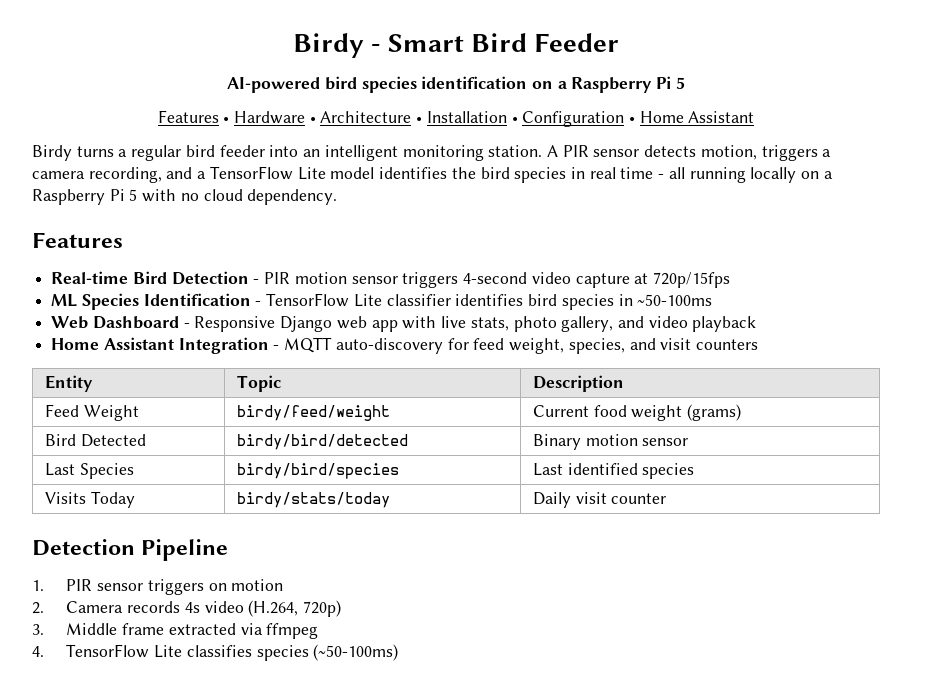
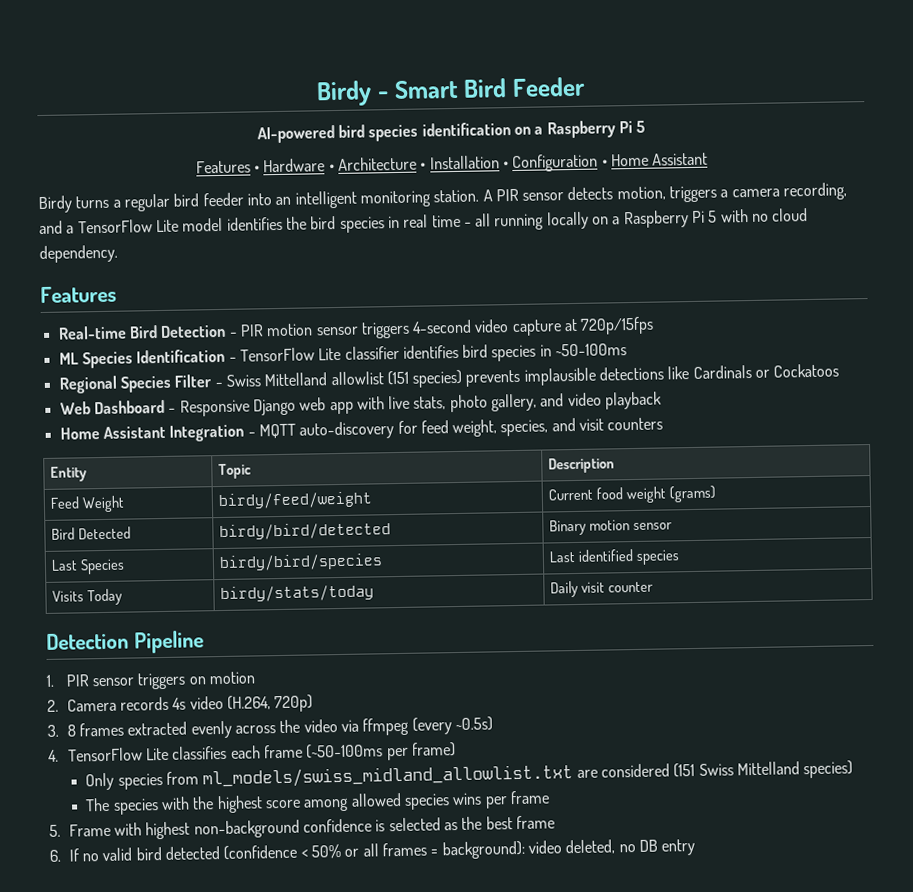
+ Regional Species Filter - Swiss Mittelland allowlist (151 species) prevents implausible detections like Cardinals or Cockatoos
- 3. Middle frame extracted via ffmpeg
+ 3. 8 frames extracted evenly across the video via ffmpeg (every ~0.5s)
- 4. TensorFlow Lite classifies species (~50-100ms)
+ 4. TensorFlow Lite classifies each frame (~50-100ms per frame)
+ Only species from ml_models/swiss_midland_allowlist.txt are considered (151 Swiss Mittelland species)
+ The species with the highest score among allowed species wins per frame
+ 5. Frame with highest non-background confidence is selected as the best frame
+ 6. If no valid bird detected (confidence < 50% or all frames = background): video deleted, no DB entry

